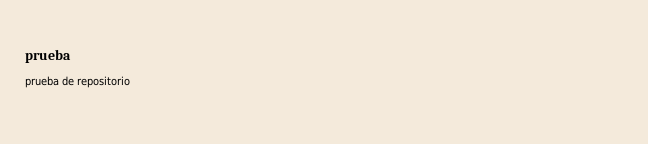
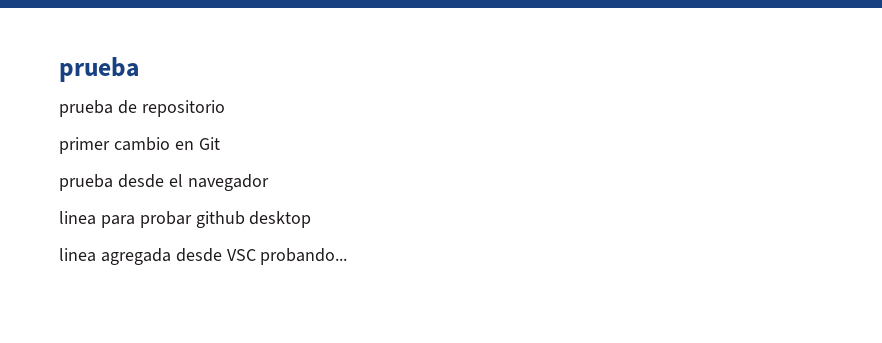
+ primer cambio en Git
+ prueba desde el navegador
+ linea para probar github desktop
+ linea agregada desde VSC probando...

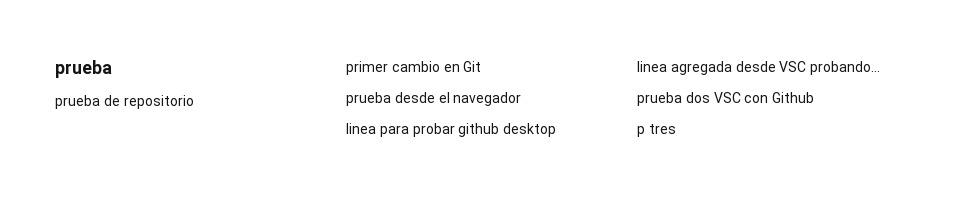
+ prueba dos VSC con Github
+ p tres

